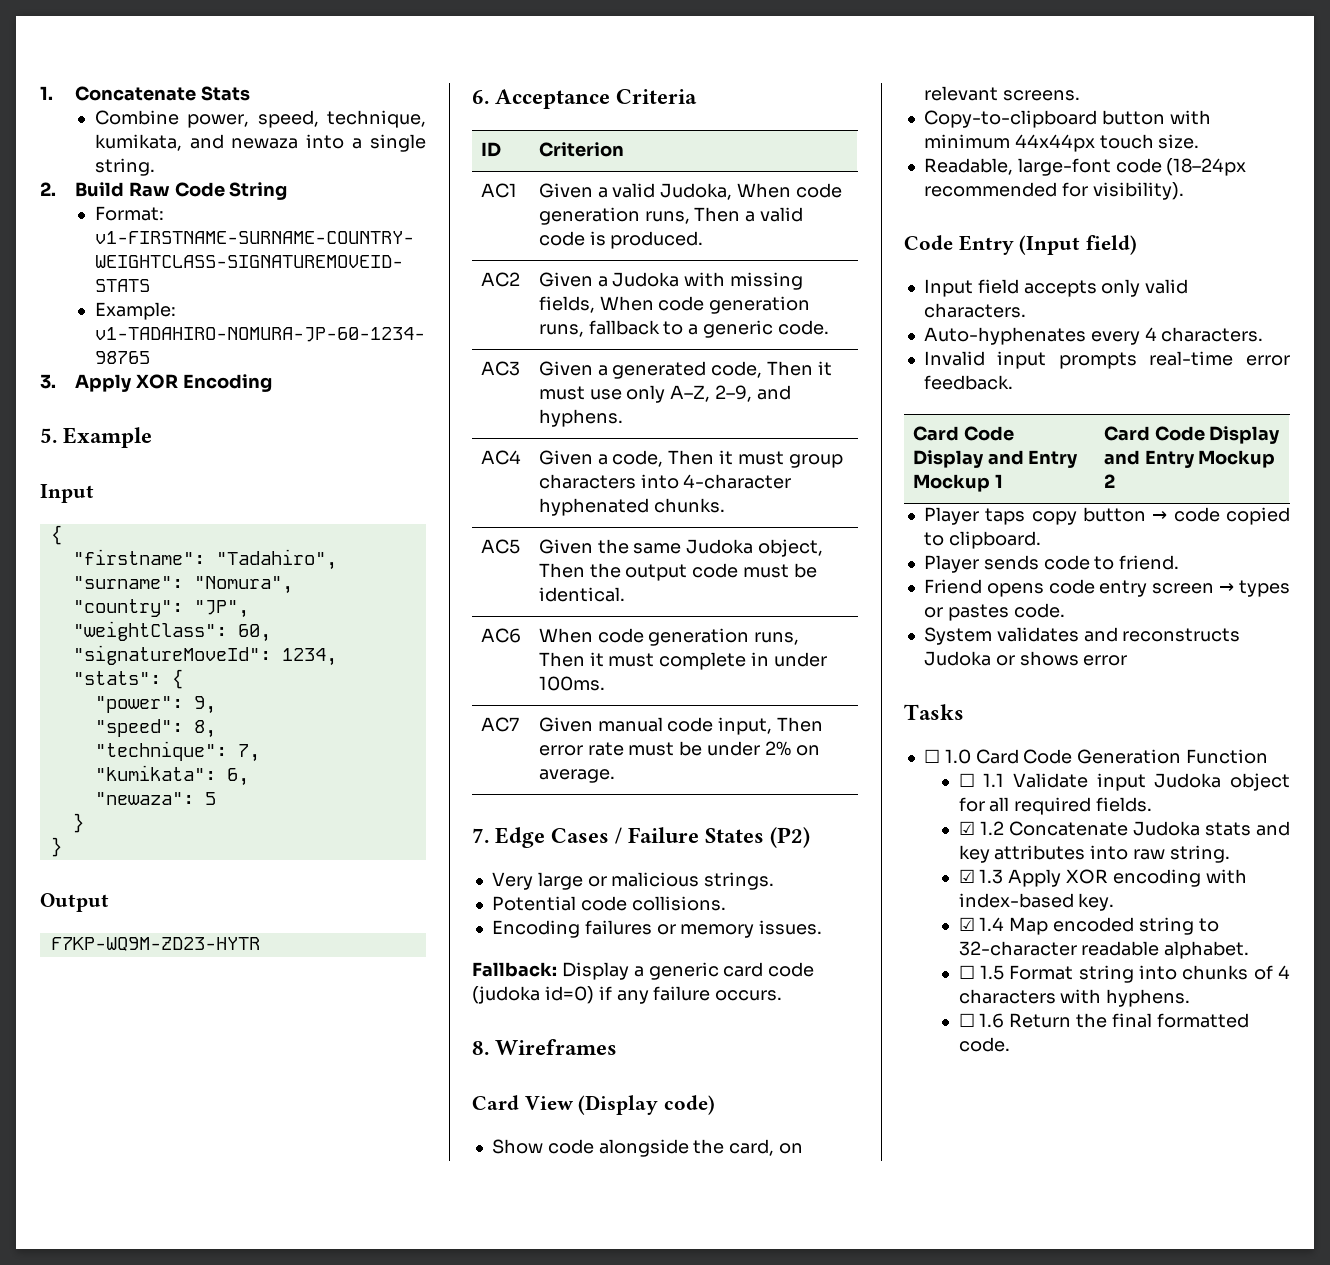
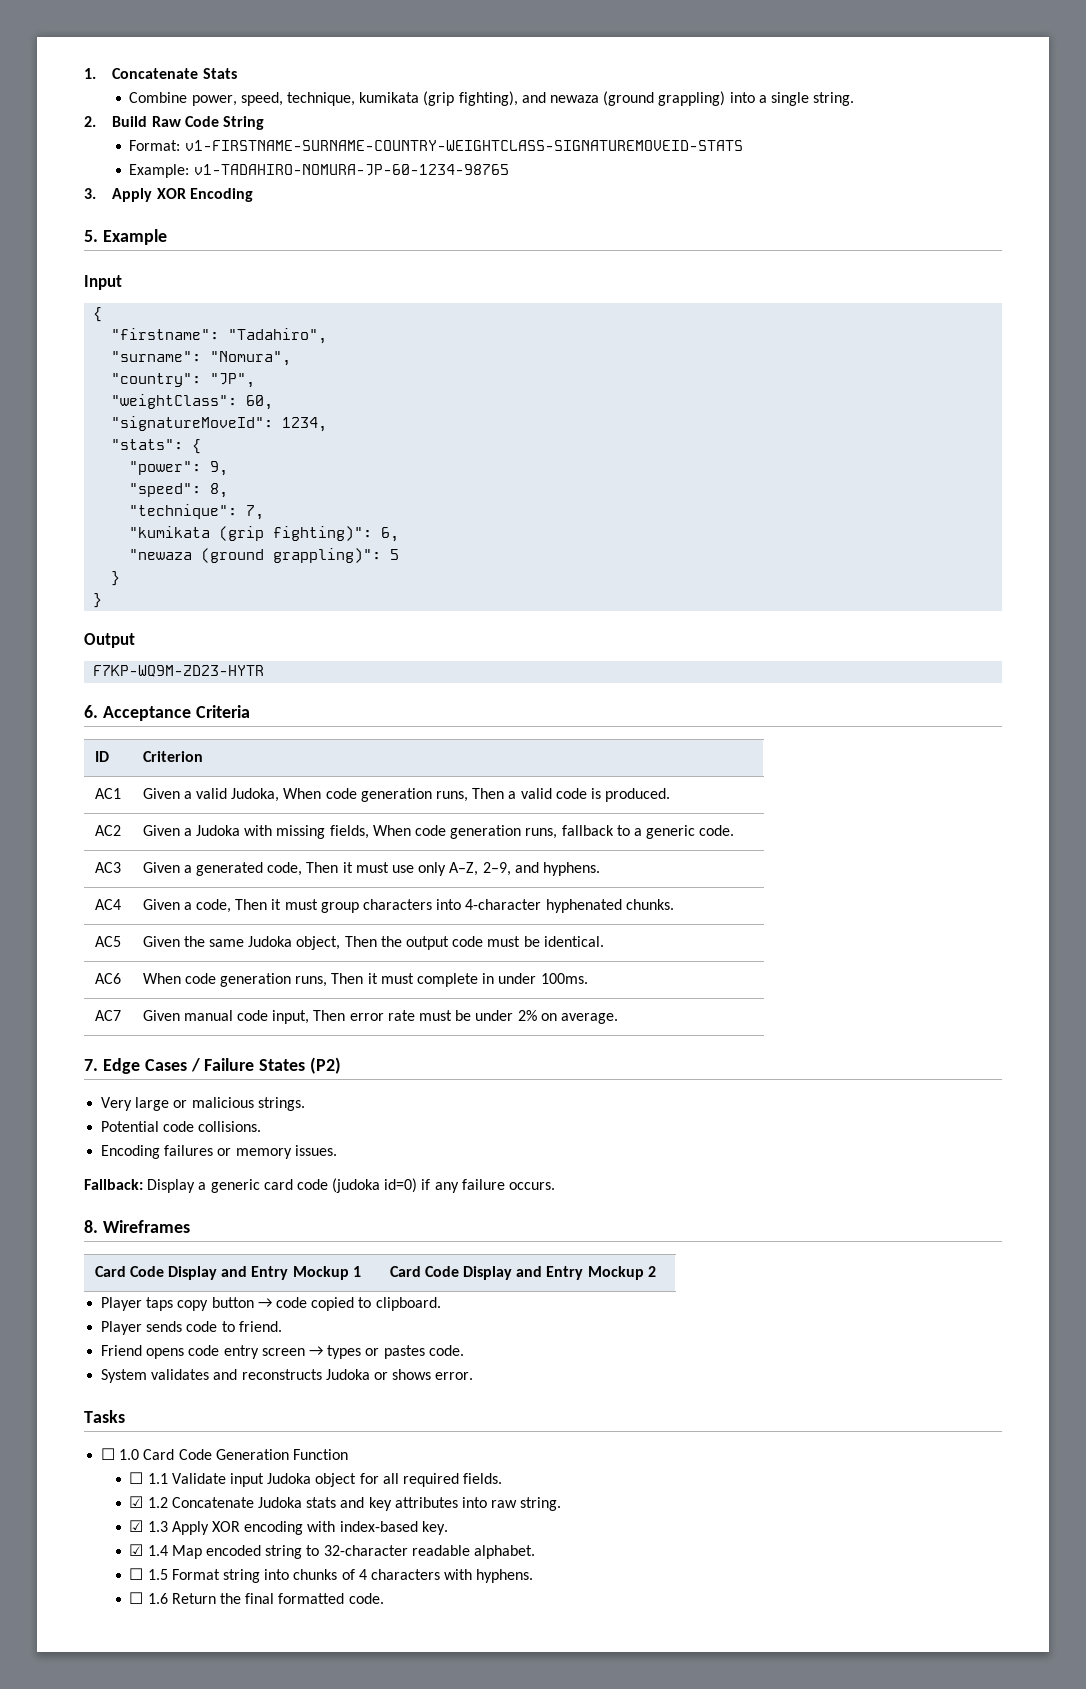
- Combine power, speed, technique, kumikata, and newaza into a single string.
+ Combine power, speed, technique, kumikata (grip fighting), and newaza (ground grappling) into a single string.
- "kumikata": 6,
- "newaza": 5
+ "kumikata (grip fighting)": 6,
+ "newaza (ground grappling)": 5
- Card View (Display code)
- Show code alongside the card, on relevant screens.
- Copy-to-clipboard button with minimum 44x44px touch size.
- Readable, large-font code (18–24px recommended for visibility).
- Code Entry (Input field)
- Input field accepts only valid characters.
- Auto-hyphenates every 4 characters.
- Invalid input prompts real-time error feedback.
- System validates and reconstructs Judoka or shows error
+ System validates and reconstructs Judoka or shows error.

